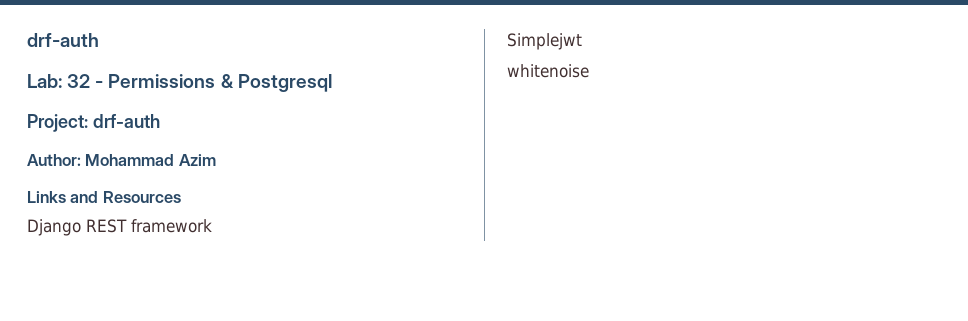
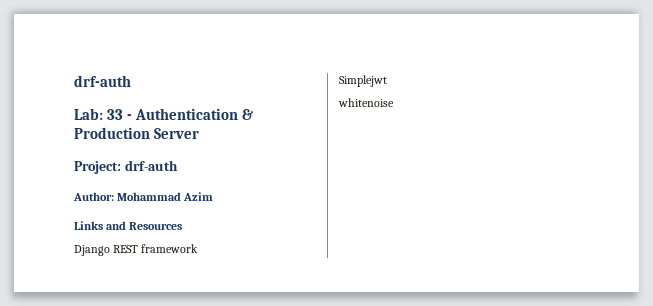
- Lab: 32 - Permissions & Postgresql
+ Lab: 33 - Authentication & Production Server

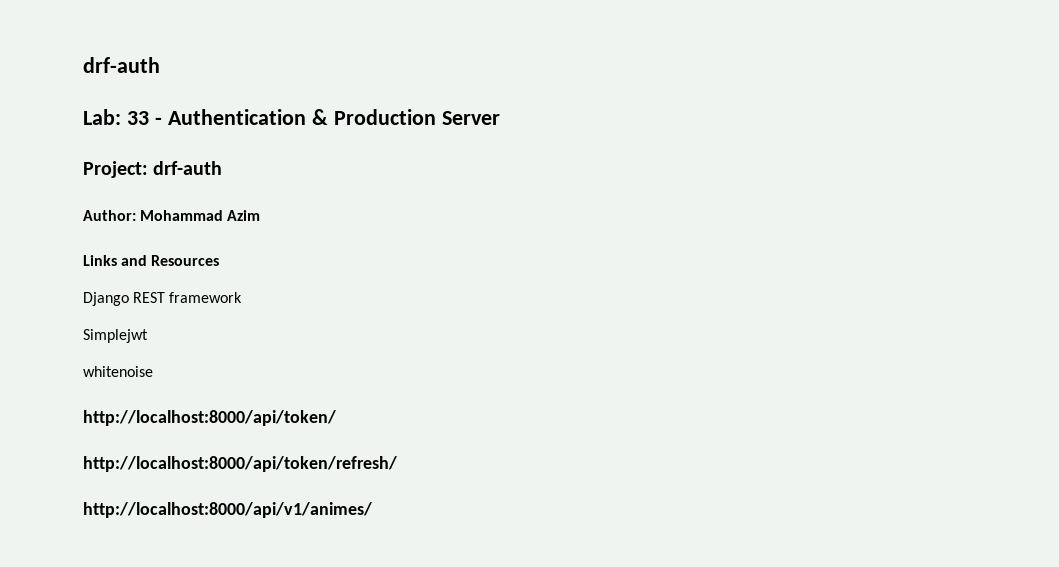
+ http://localhost:8000/api/token/
+ http://localhost:8000/api/token/refresh/
+ http://localhost:8000/api/v1/animes/

